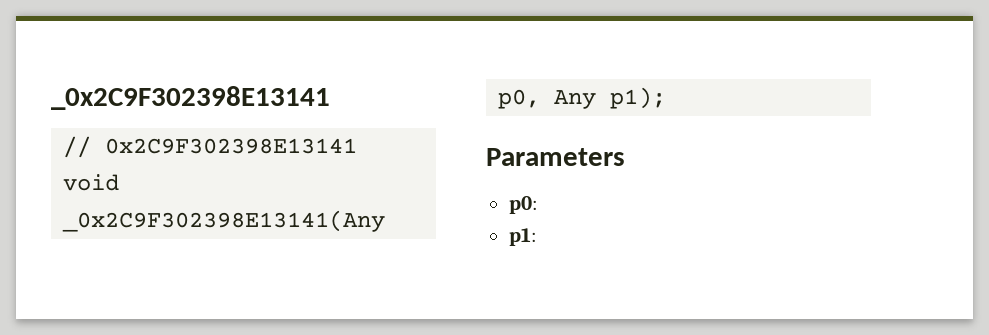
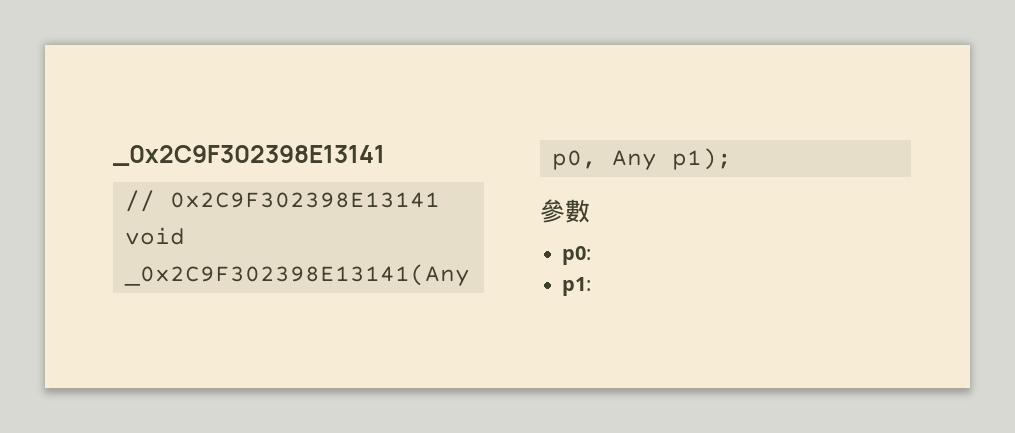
- Parameters
+ 參數

